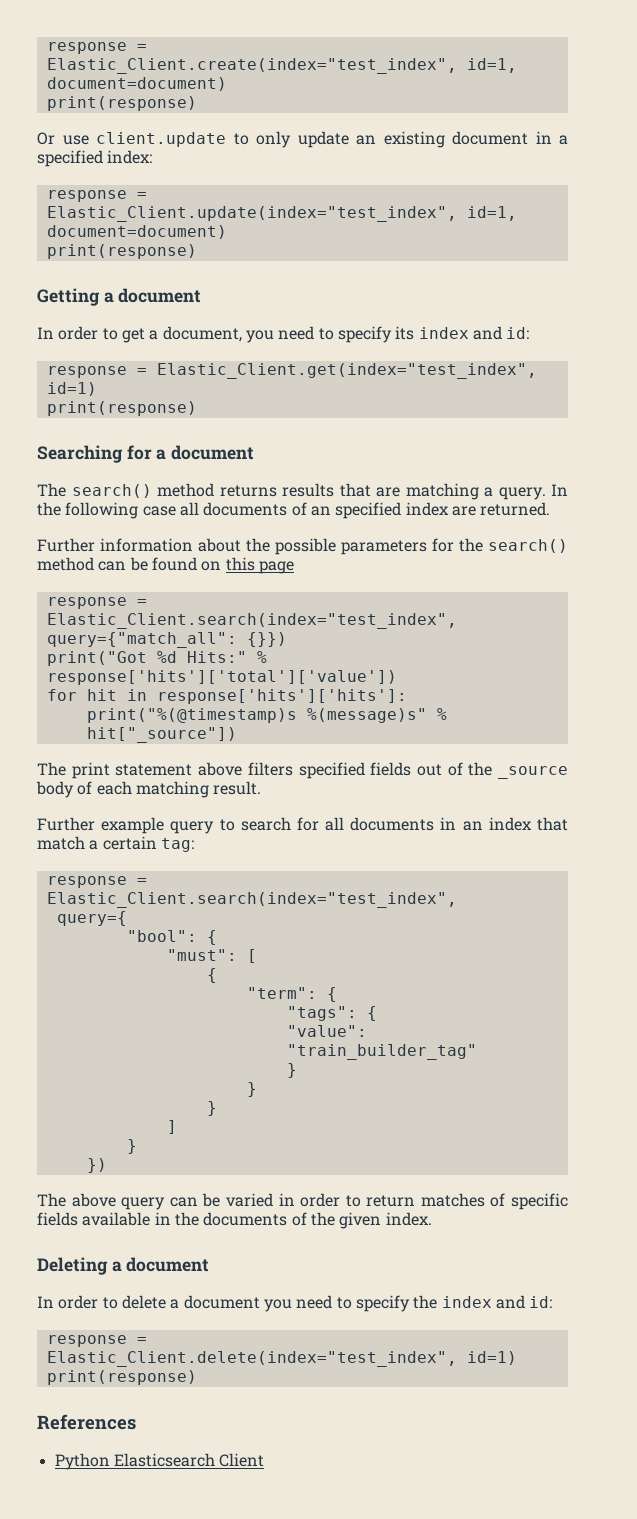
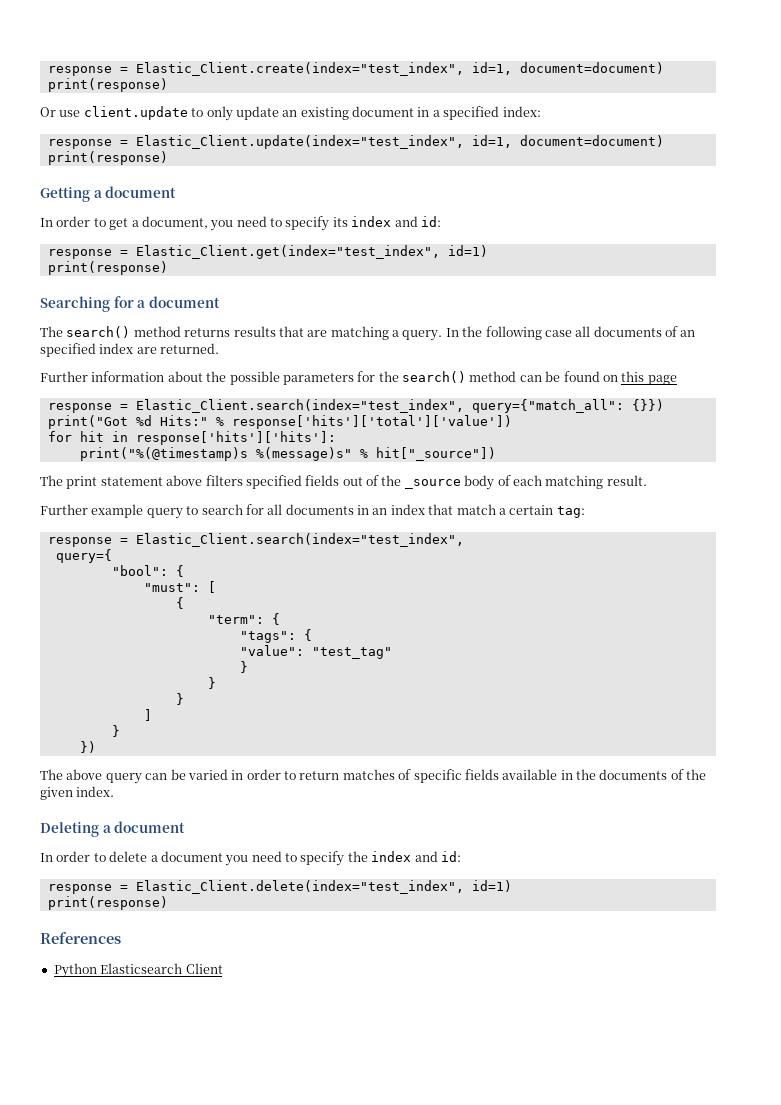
- "value": "train_builder_tag"
+ "value": "test_tag"

